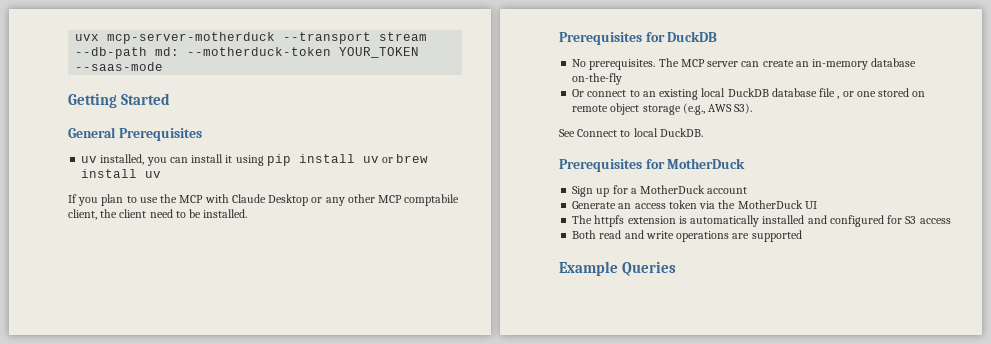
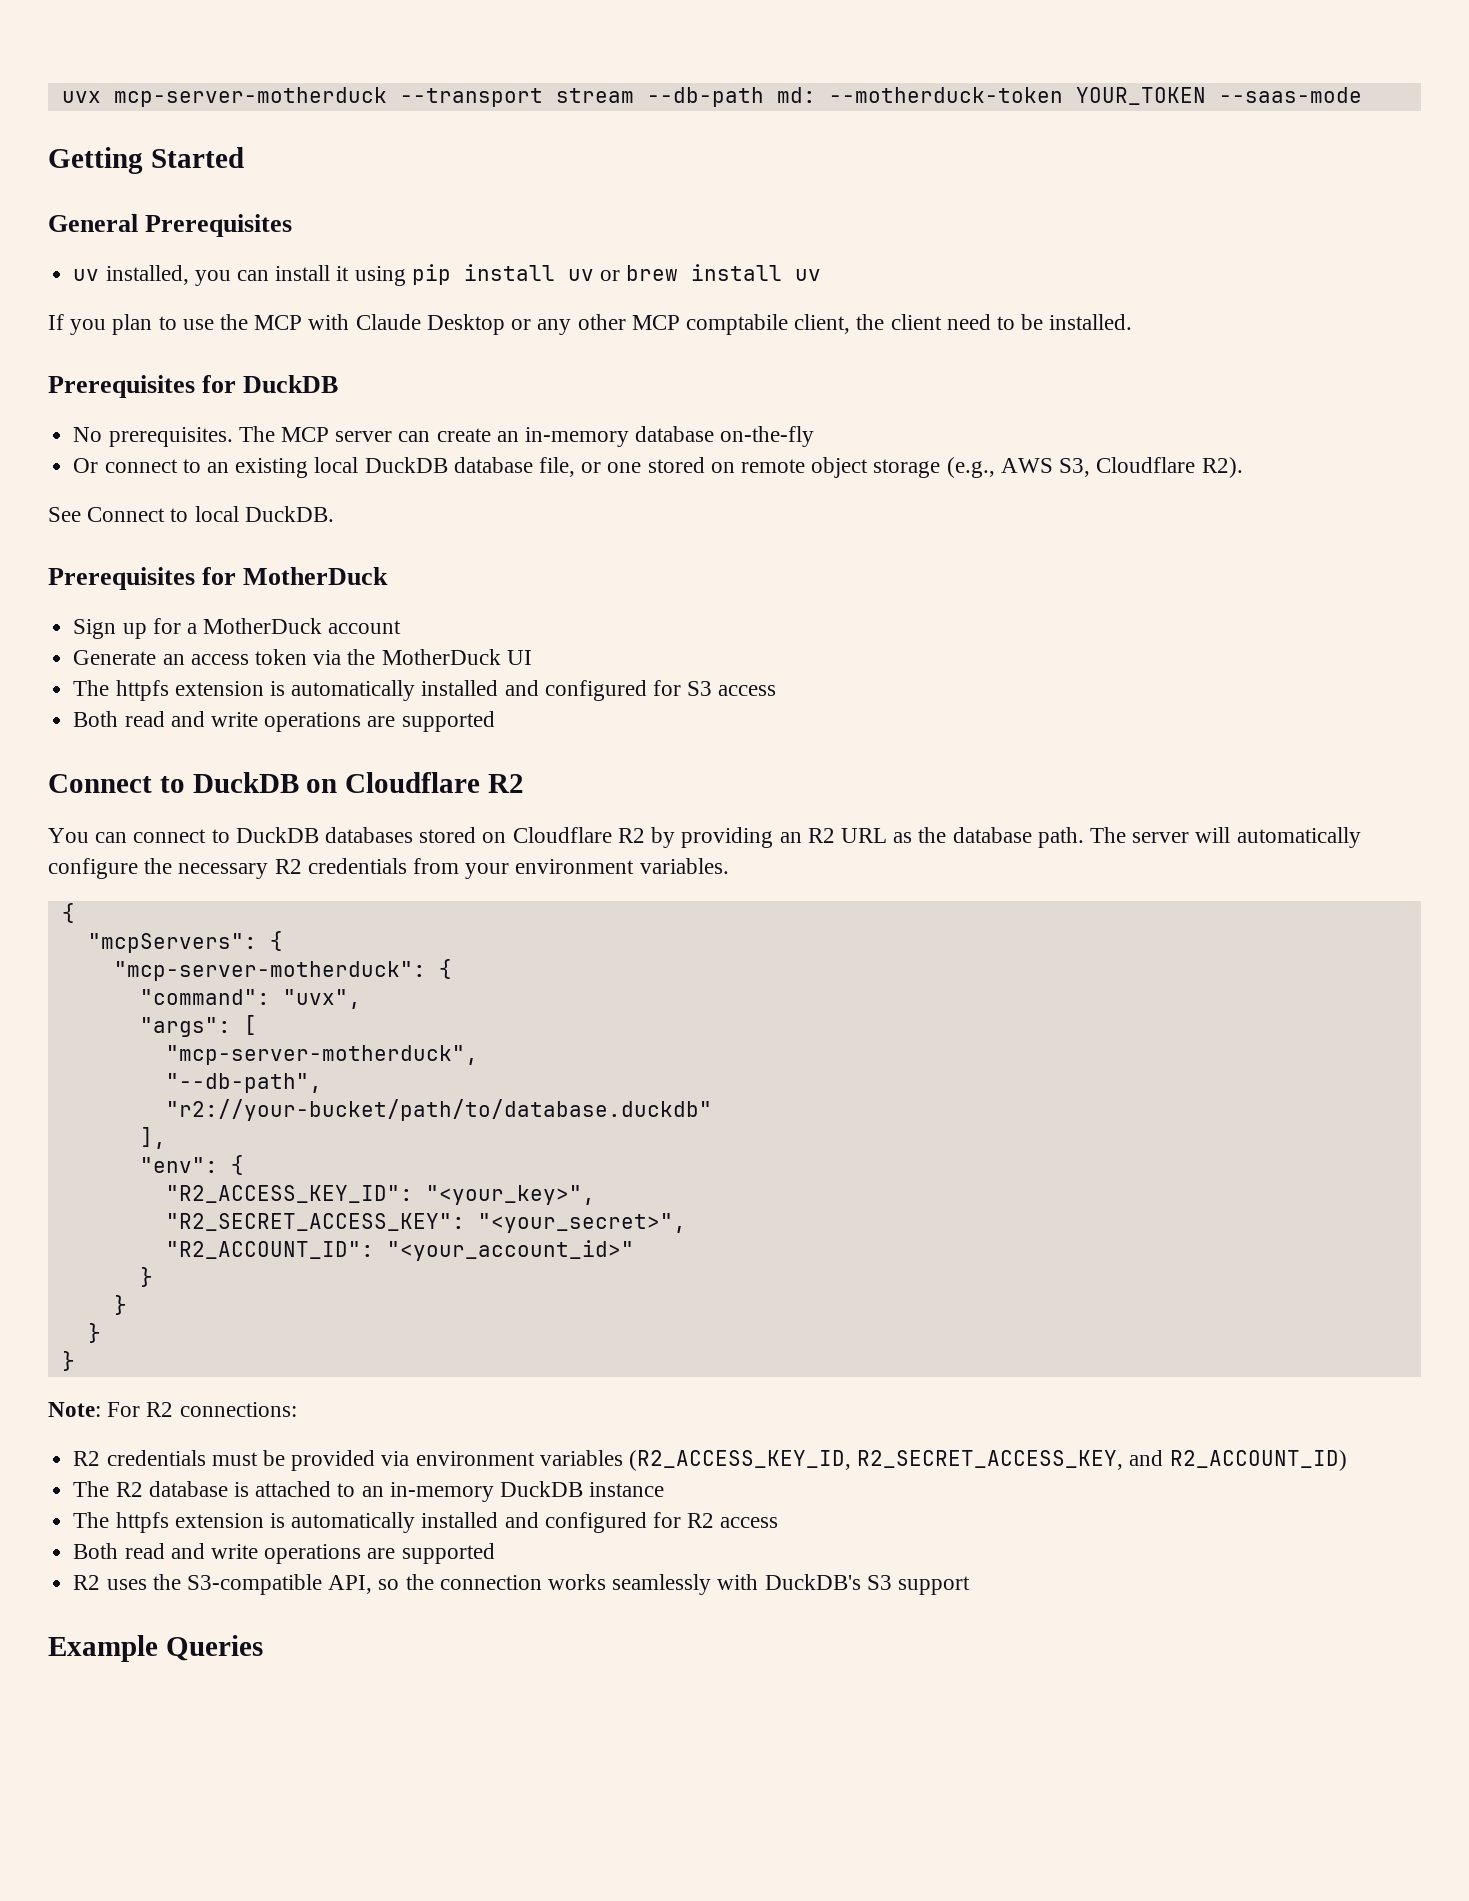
- Or connect to an existing local DuckDB database file , or one stored on remote object storage (e.g., AWS S3).
+ Or connect to an existing local DuckDB database file, or one stored on remote object storage (e.g., AWS S3, Cloudflare R2).
+ Connect to DuckDB on Cloudflare R2
+ You can connect to DuckDB databases stored on Cloudflare R2 by providing an R2 URL as the database path. The server will automatically configure the necessary R2 credentials from your environment variables.
+ {
+ "mcpServers": {
+ "mcp-server-motherduck": {
+ "command": "uvx",
+ "args": [
+ "mcp-server-motherduck",
+ "--db-path",
+ "r2://your-bucket/path/to/database.duckdb"
+ ],
+ "env": {
+ "R2_ACCESS_KEY_ID": "<your_key>",
+ "R2_SECRET_ACCESS_KEY": "<your_secret>",
+ "R2_ACCOUNT_ID": "<your_account_id>"
+ }
+ }
+ }
+ }
+ Note: For R2 connections:
+ R2 credentials must be provided via environment variables (R2_ACCESS_KEY_ID, R2_SECRET_ACCESS_KEY, and R2_ACCOUNT_ID)
+ The R2 database is attached to an in-memory DuckDB instance
+ The httpfs extension is automatically installed and configured for R2 access
+ Both read and write operations are supported
+ R2 uses the S3-compatible API, so the connection works seamlessly with DuckDB's S3 support

